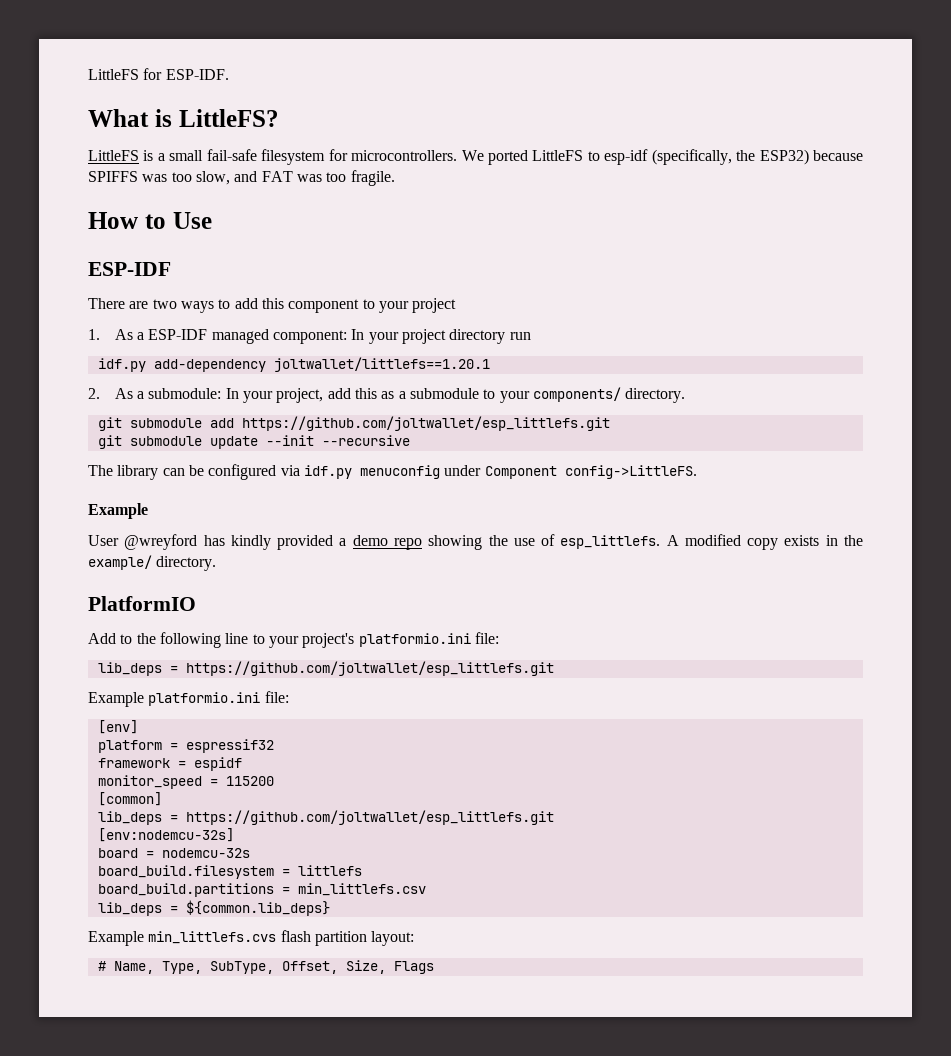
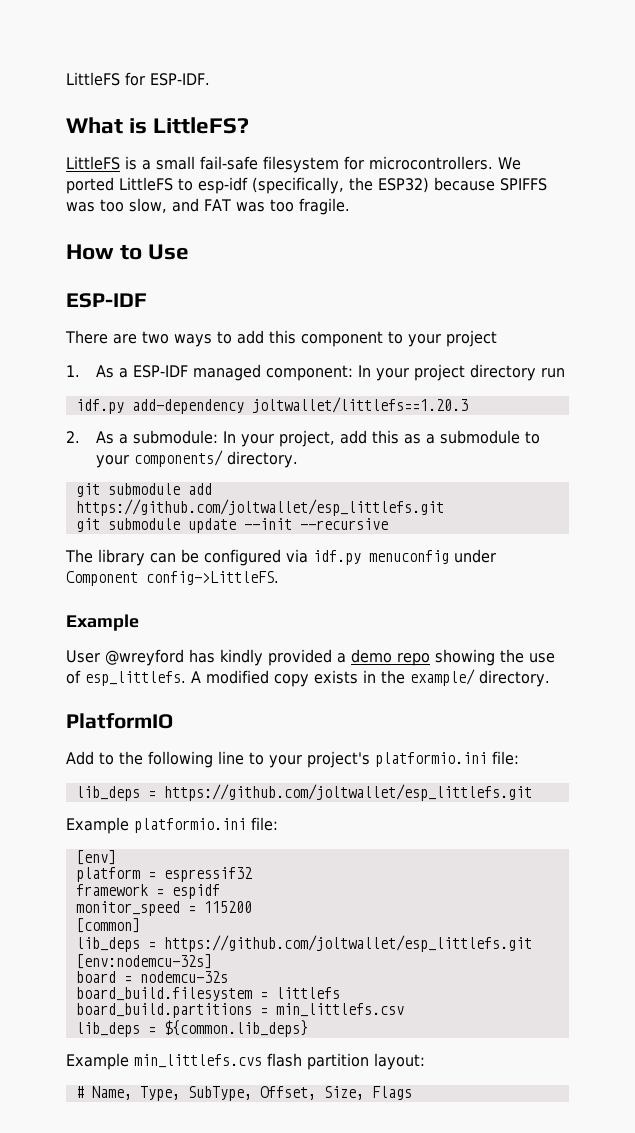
- idf.py add-dependency joltwallet/littlefs==1.20.1
+ idf.py add-dependency joltwallet/littlefs==1.20.3

